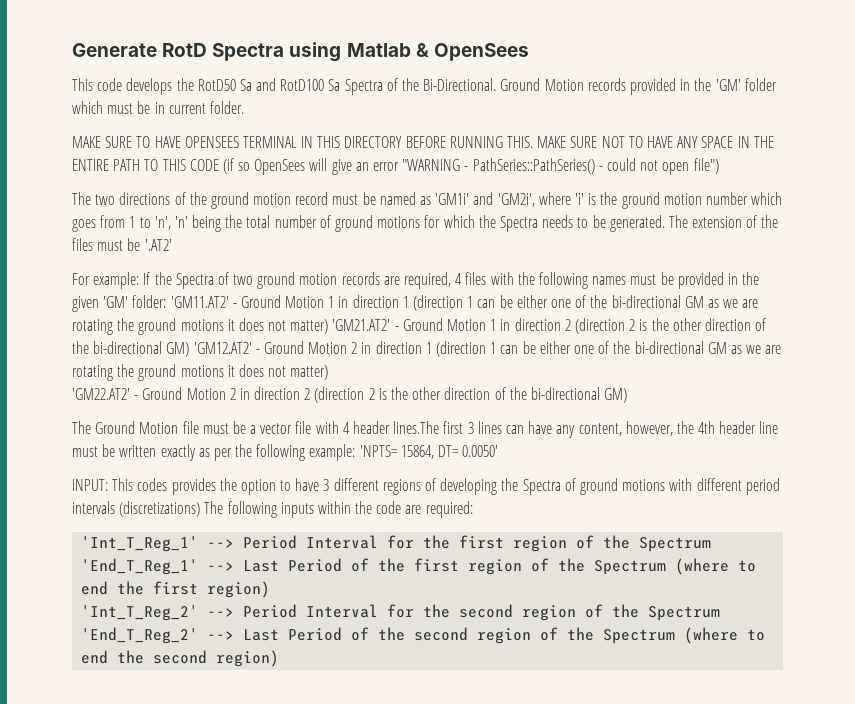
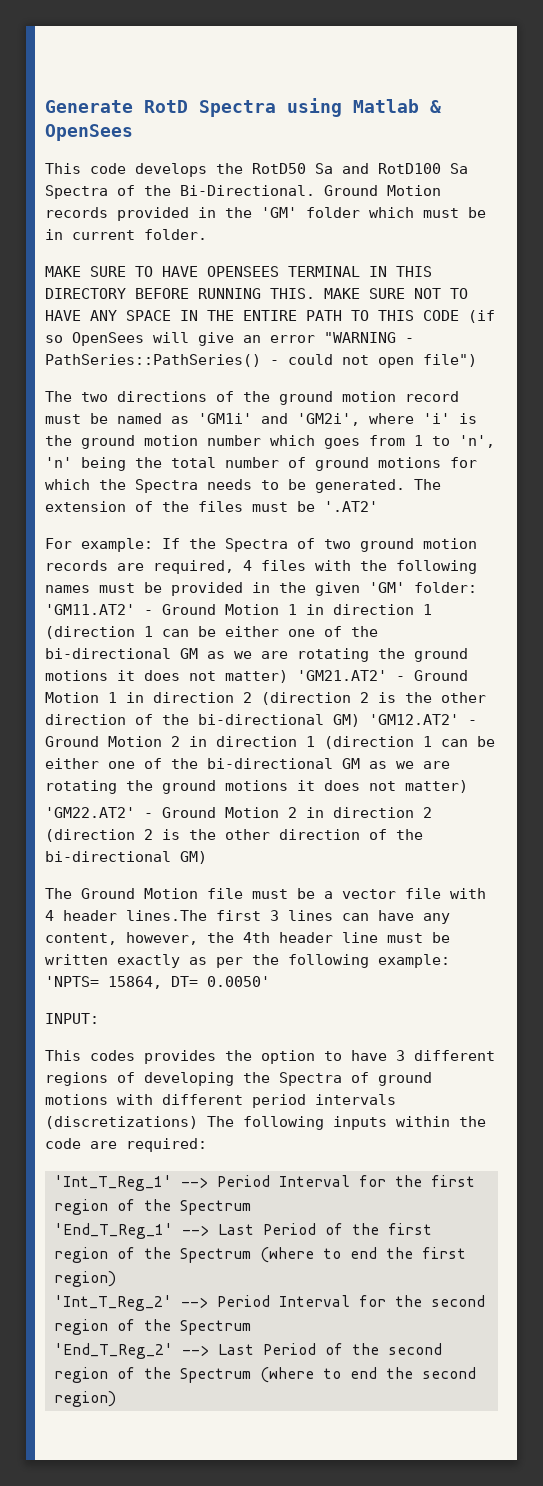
- INPUT: This codes provides the option to have 3 different regions of developing the Spectra of ground motions with different period intervals (discretizations) The following inputs within the code are required:
+ INPUT:
+ This codes provides the option to have 3 different regions of developing the Spectra of ground motions with different period intervals (discretizations) The following inputs within the code are required:

